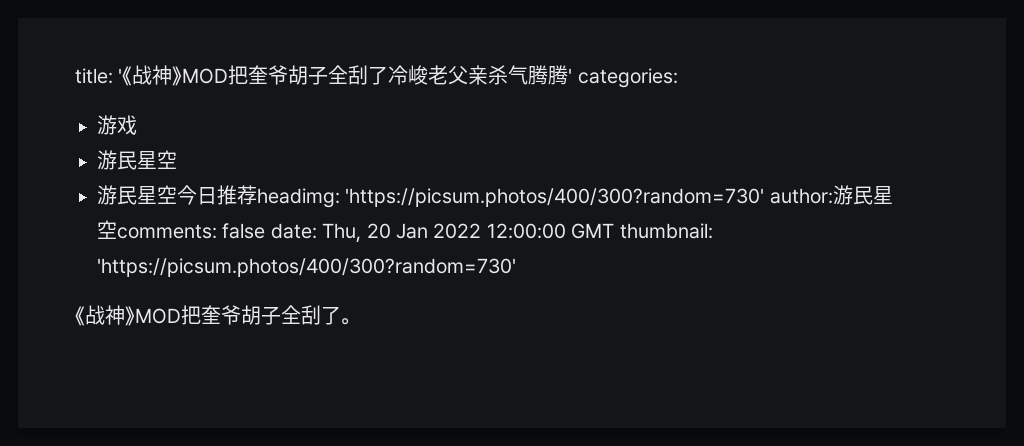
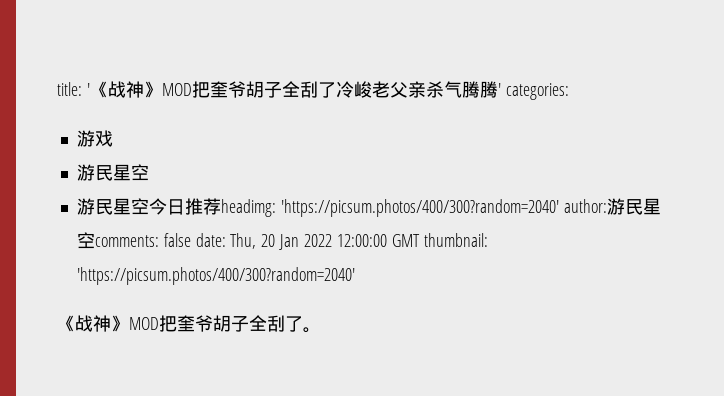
- 游民星空今日推荐headimg: 'https://picsum.photos/400/300?random=730' author:游民星空comments: false date: Thu, 20 Jan 2022 12:00:00 GMT thumbnail: 'https://picsum.photos/400/300?random=730'
+ 游民星空今日推荐headimg: 'https://picsum.photos/400/300?random=2040' author:游民星空comments: false date: Thu, 20 Jan 2022 12:00:00 GMT thumbnail: 'https://picsum.photos/400/300?random=2040'

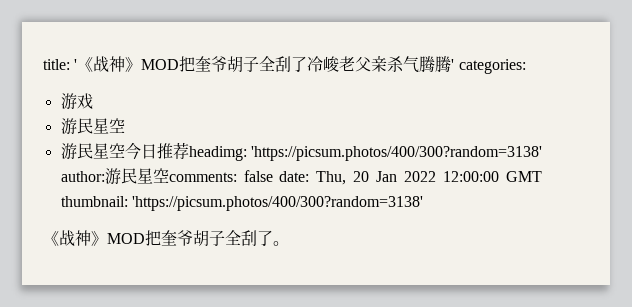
- 游民星空今日推荐headimg: 'https://picsum.photos/400/300?random=2040' author:游民星空comments: false date: Thu, 20 Jan 2022 12:00:00 GMT thumbnail: 'https://picsum.photos/400/300?random=2040'
+ 游民星空今日推荐headimg: 'https://picsum.photos/400/300?random=3138' author:游民星空comments: false date: Thu, 20 Jan 2022 12:00:00 GMT thumbnail: 'https://picsum.photos/400/300?random=3138'

